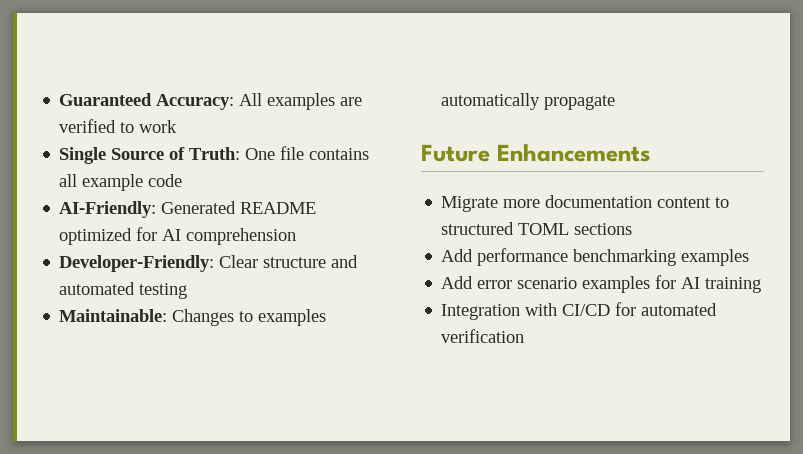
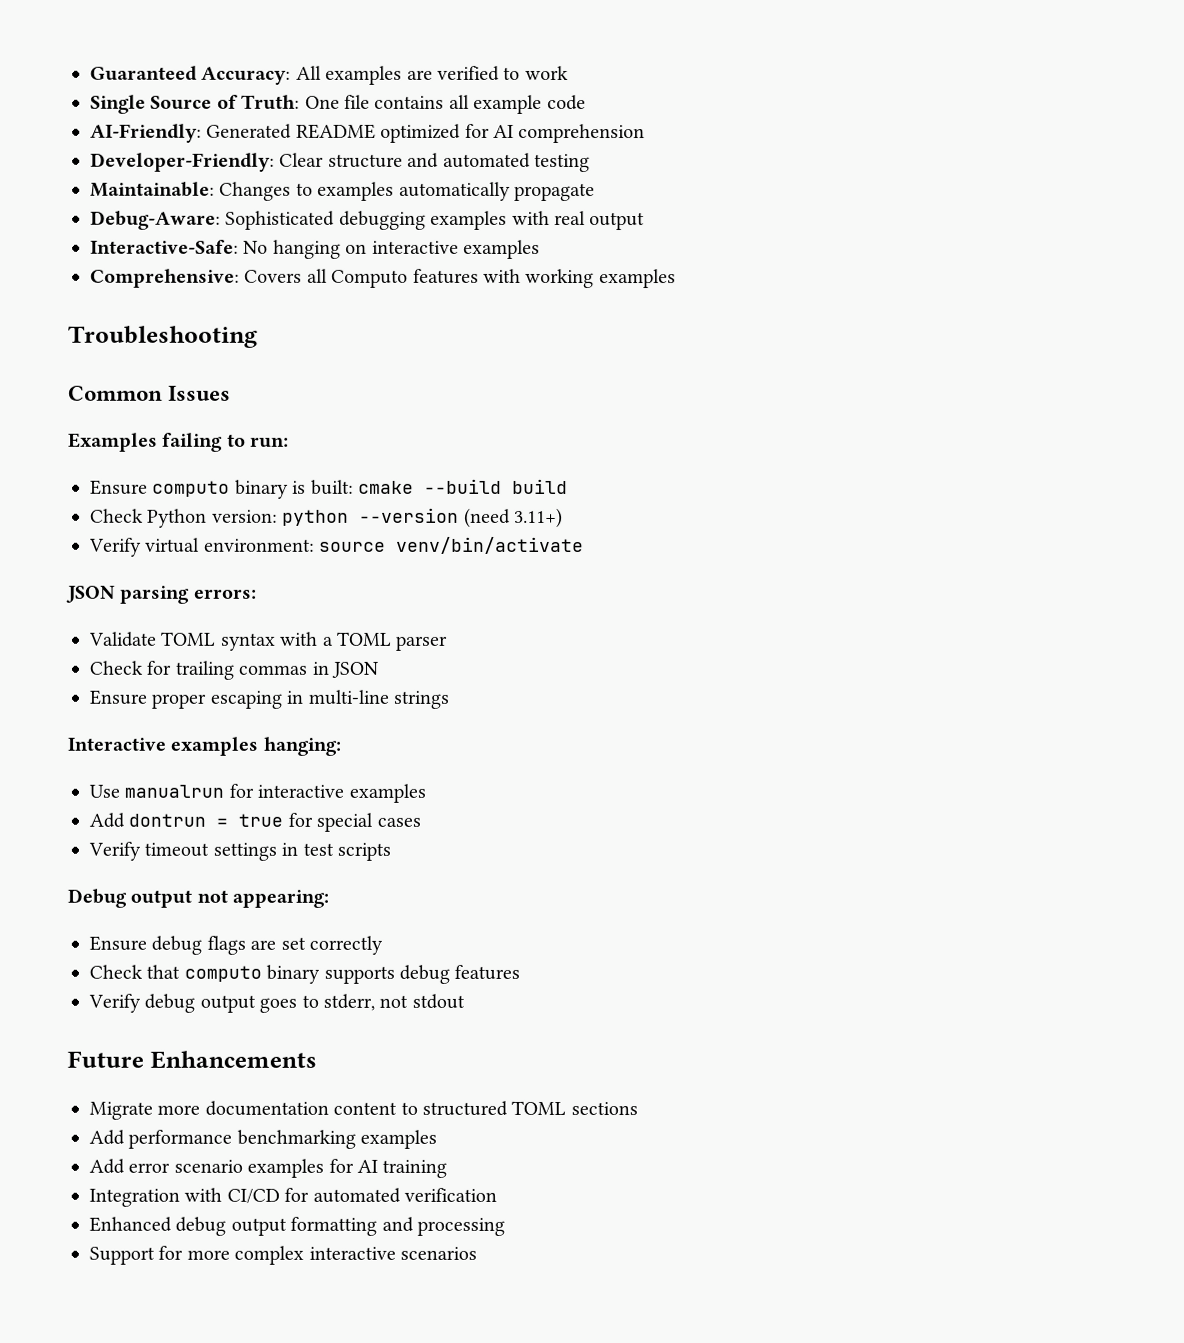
+ Debug-Aware: Sophisticated debugging examples with real output
+ Interactive-Safe: No hanging on interactive examples
+ Comprehensive: Covers all Computo features with working examples
+ Troubleshooting
+ Common Issues
+ Examples failing to run:
+ Ensure computo binary is built: cmake --build build
+ Check Python version: python --version (need 3.11+)
+ Verify virtual environment: source venv/bin/activate
+ JSON parsing errors:
+ Validate TOML syntax with a TOML parser
+ Check for trailing commas in JSON
+ Ensure proper escaping in multi-line strings
+ Interactive examples hanging:
+ Use manualrun for interactive examples
+ Add dontrun = true for special cases
+ Verify timeout settings in test scripts
+ Debug output not appearing:
+ Ensure debug flags are set correctly
+ Check that computo binary supports debug features
+ Verify debug output goes to stderr, not stdout
+ Enhanced debug output formatting and processing
+ Support for more complex interactive scenarios

